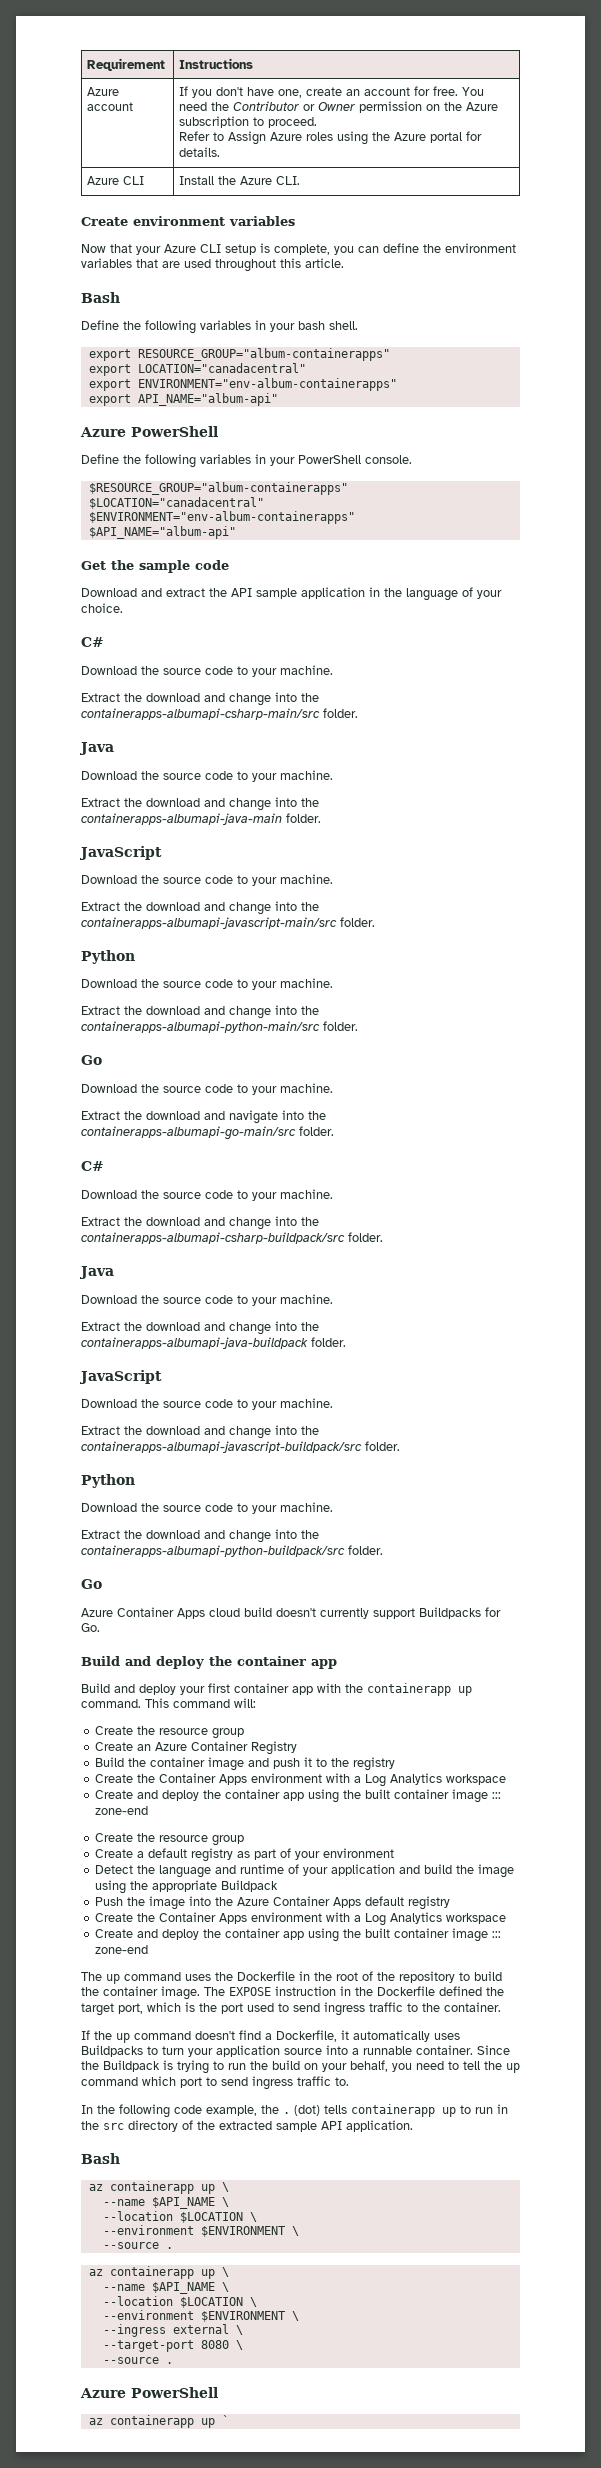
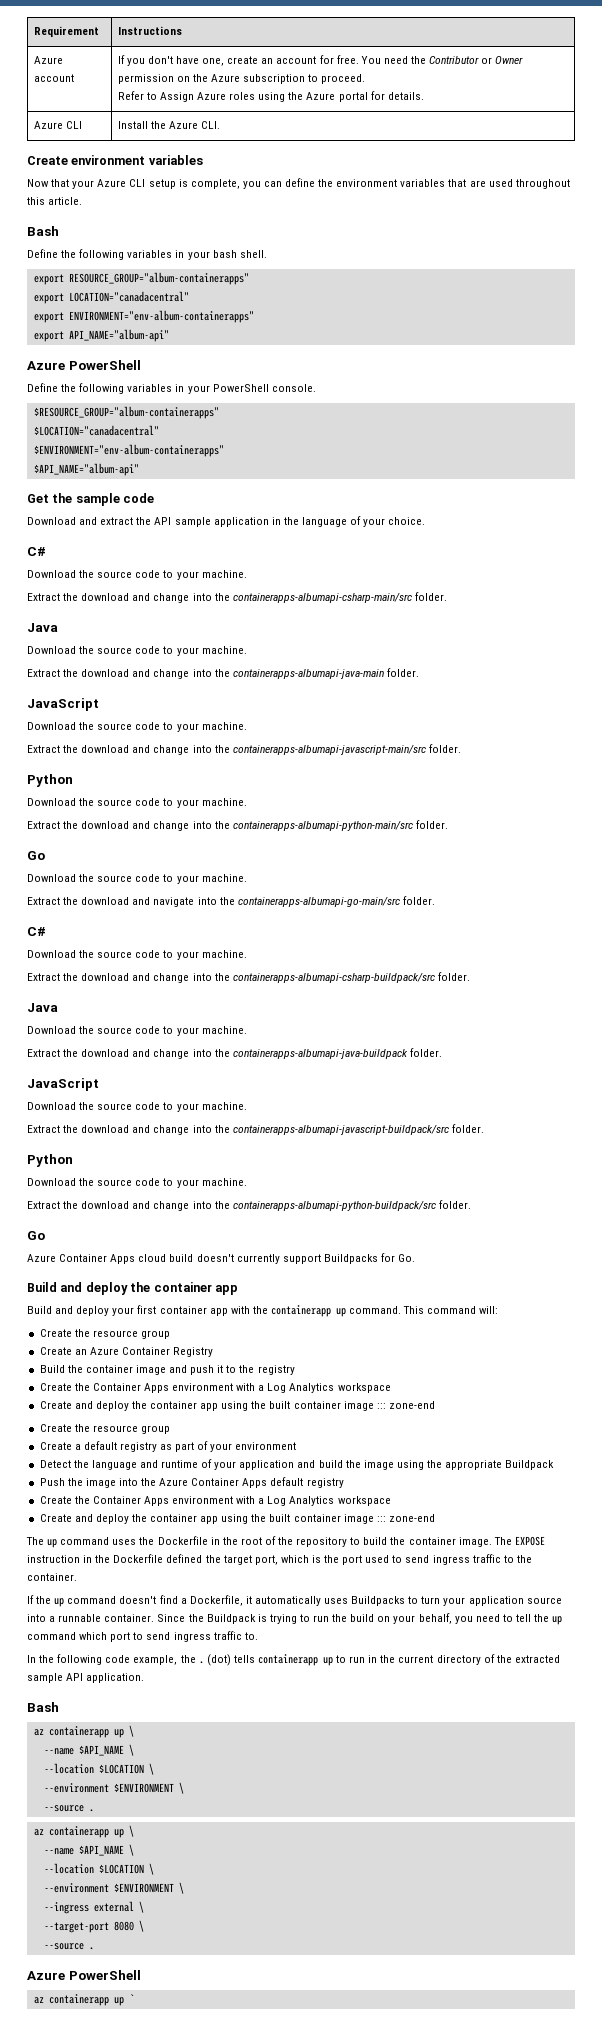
- (dot) tells containerapp up to run in the src directory of the extracted sample API application.
+ (dot) tells containerapp up to run in the current directory of the extracted sample API application.

